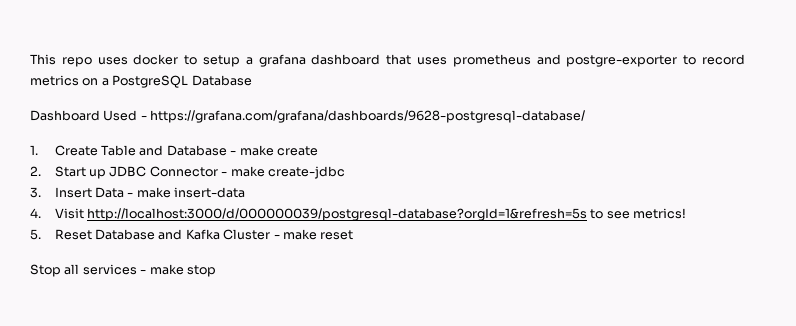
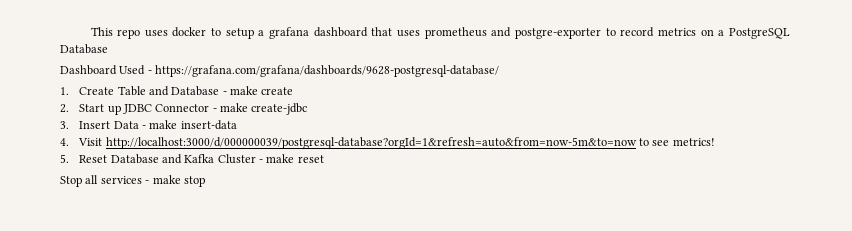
- 4. Visit http://localhost:3000/d/000000039/postgresql-database?orgId=1&refresh=5s to see metrics!
+ 4. Visit http://localhost:3000/d/000000039/postgresql-database?orgId=1&refresh=auto&from=now-5m&to=now to see metrics!

